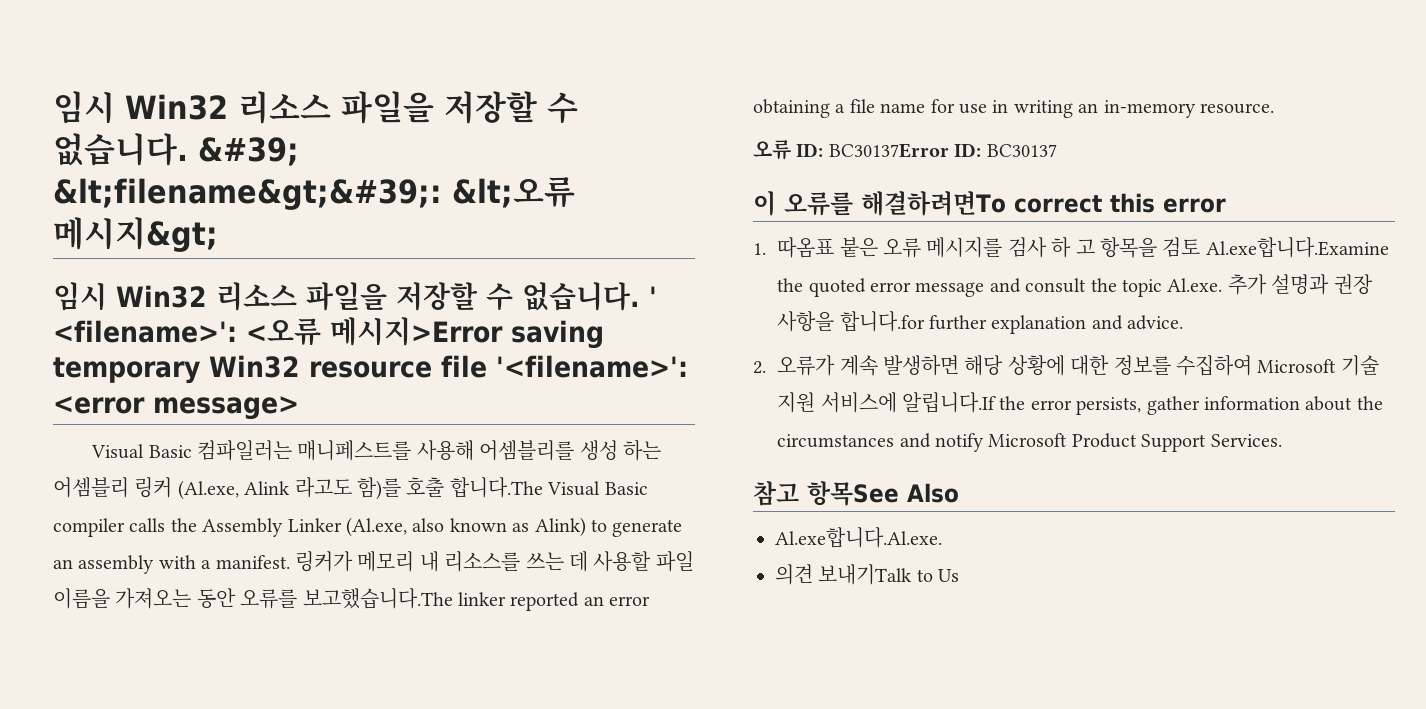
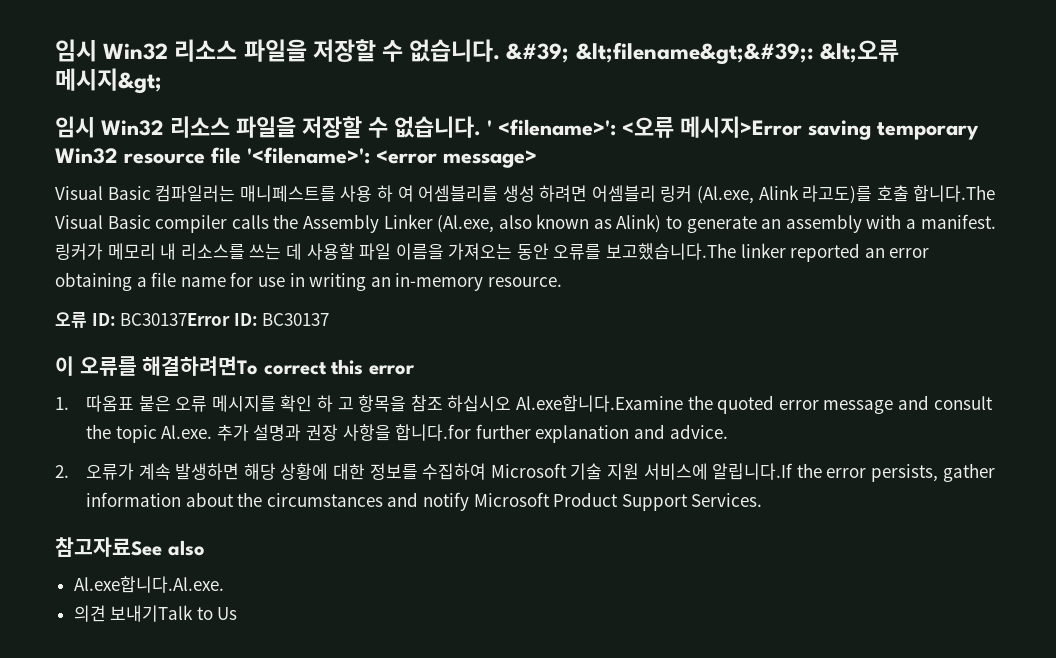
- Visual Basic 컴파일러는 매니페스트를 사용해 어셈블리를 생성 하는 어셈블리 링커 (Al.exe, Alink 라고도 함)를 호출 합니다.The Visual Basic compiler calls the Assembly Linker (Al.exe, also known as Alink) to generate an assembly with a manifest.
+ Visual Basic 컴파일러는 매니페스트를 사용 하 여 어셈블리를 생성 하려면 어셈블리 링커 (Al.exe, Alink 라고도)를 호출 합니다.The Visual Basic compiler calls the Assembly Linker (Al.exe, also known as Alink) to generate an assembly with a manifest.
- 1. 따옴표 붙은 오류 메시지를 검사 하 고 항목을 검토 Al.exe합니다.Examine the quoted error message and consult the topic Al.exe. 추가 설명과 권장 사항을 합니다.for further explanation and advice.
+ 1. 따옴표 붙은 오류 메시지를 확인 하 고 항목을 참조 하십시오 Al.exe합니다.Examine the quoted error message and consult the topic Al.exe. 추가 설명과 권장 사항을 합니다.for further explanation and advice.
- 참고 항목See Also
+ 참고자료See also

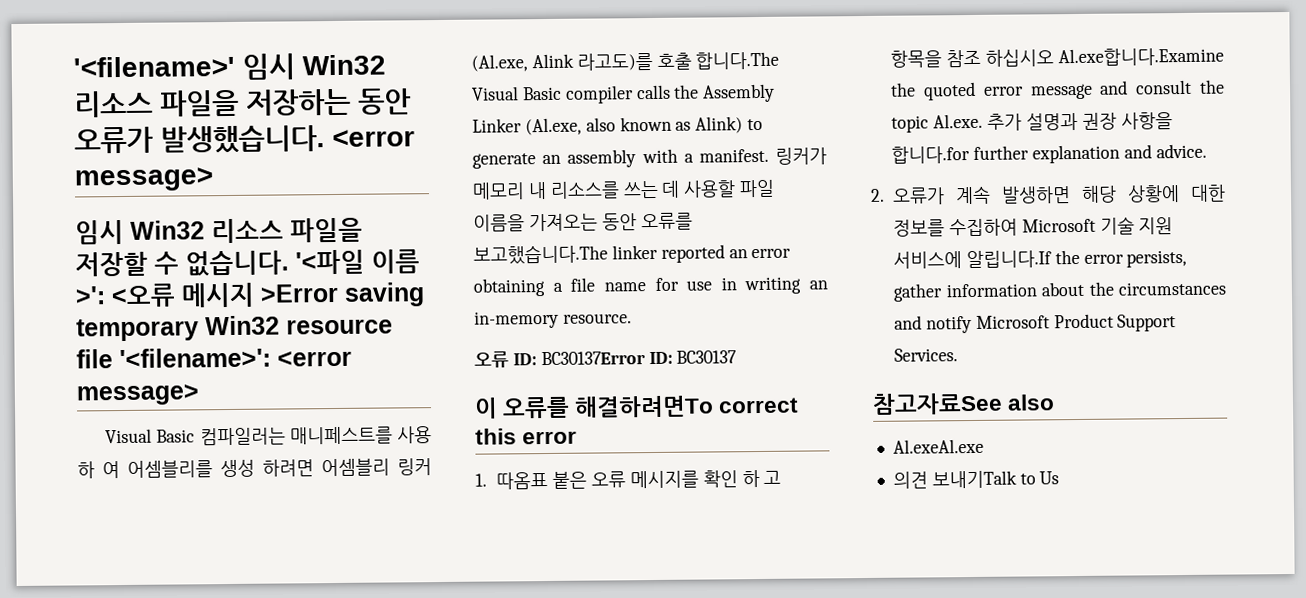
- 임시 Win32 리소스 파일을 저장할 수 없습니다. &#39; &lt;filename&gt;&#39;: &lt;오류 메시지&gt;
- 임시 Win32 리소스 파일을 저장할 수 없습니다. ' <filename>': <오류 메시지>Error saving temporary Win32 resource file '<filename>': <error message>
+ '<filename>' 임시 Win32 리소스 파일을 저장하는 동안 오류가 발생했습니다. <error message>
+ 임시 Win32 리소스 파일을 저장할 수 없습니다. '<파일 이름 >': <오류 메시지 >Error saving temporary Win32 resource file '<filename>': <error message>
- Al.exe합니다.Al.exe.
+ Al.exeAl.exe

